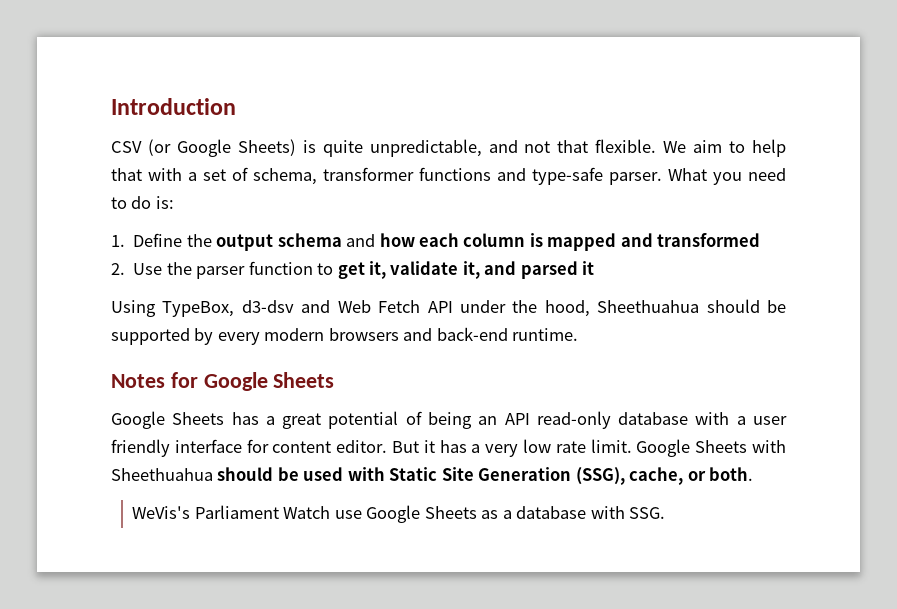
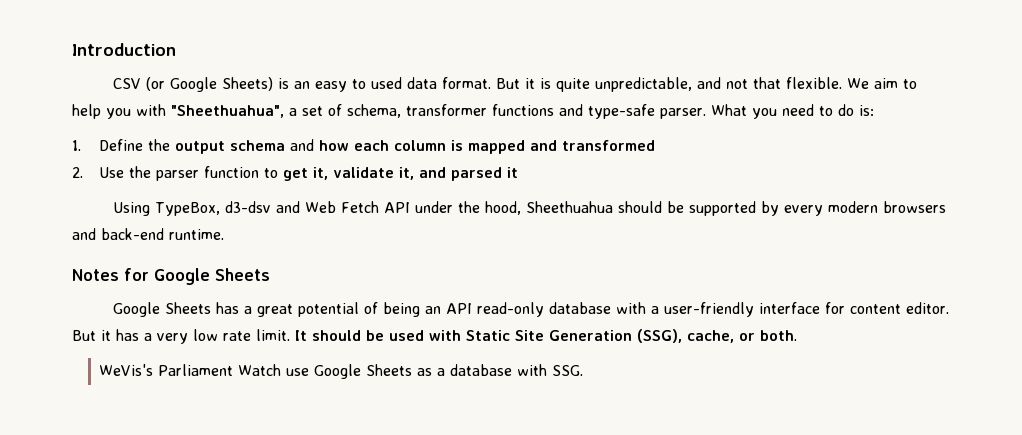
- CSV (or Google Sheets) is quite unpredictable, and not that flexible.
+ CSV (or Google Sheets) is an easy to used data format. But it is quite unpredictable, and not that flexible.
- We aim to help that with a set of schema, transformer functions and type-safe parser.
+ We aim to help you with "Sheethuahua", a set of schema, transformer functions and type-safe parser.
- Google Sheets has a great potential of being an API read-only database with a user friendly interface for content editor.
+ Google Sheets has a great potential of being an API read-only database with a user-friendly interface for content editor.
- Google Sheets with Sheethuahua should be used with Static Site Generation (SSG), cache, or both.
+ It should be used with Static Site Generation (SSG), cache, or both.

